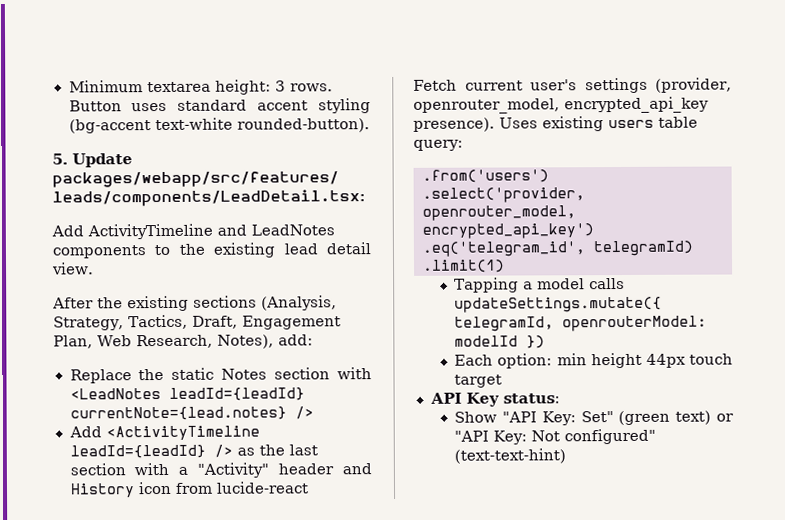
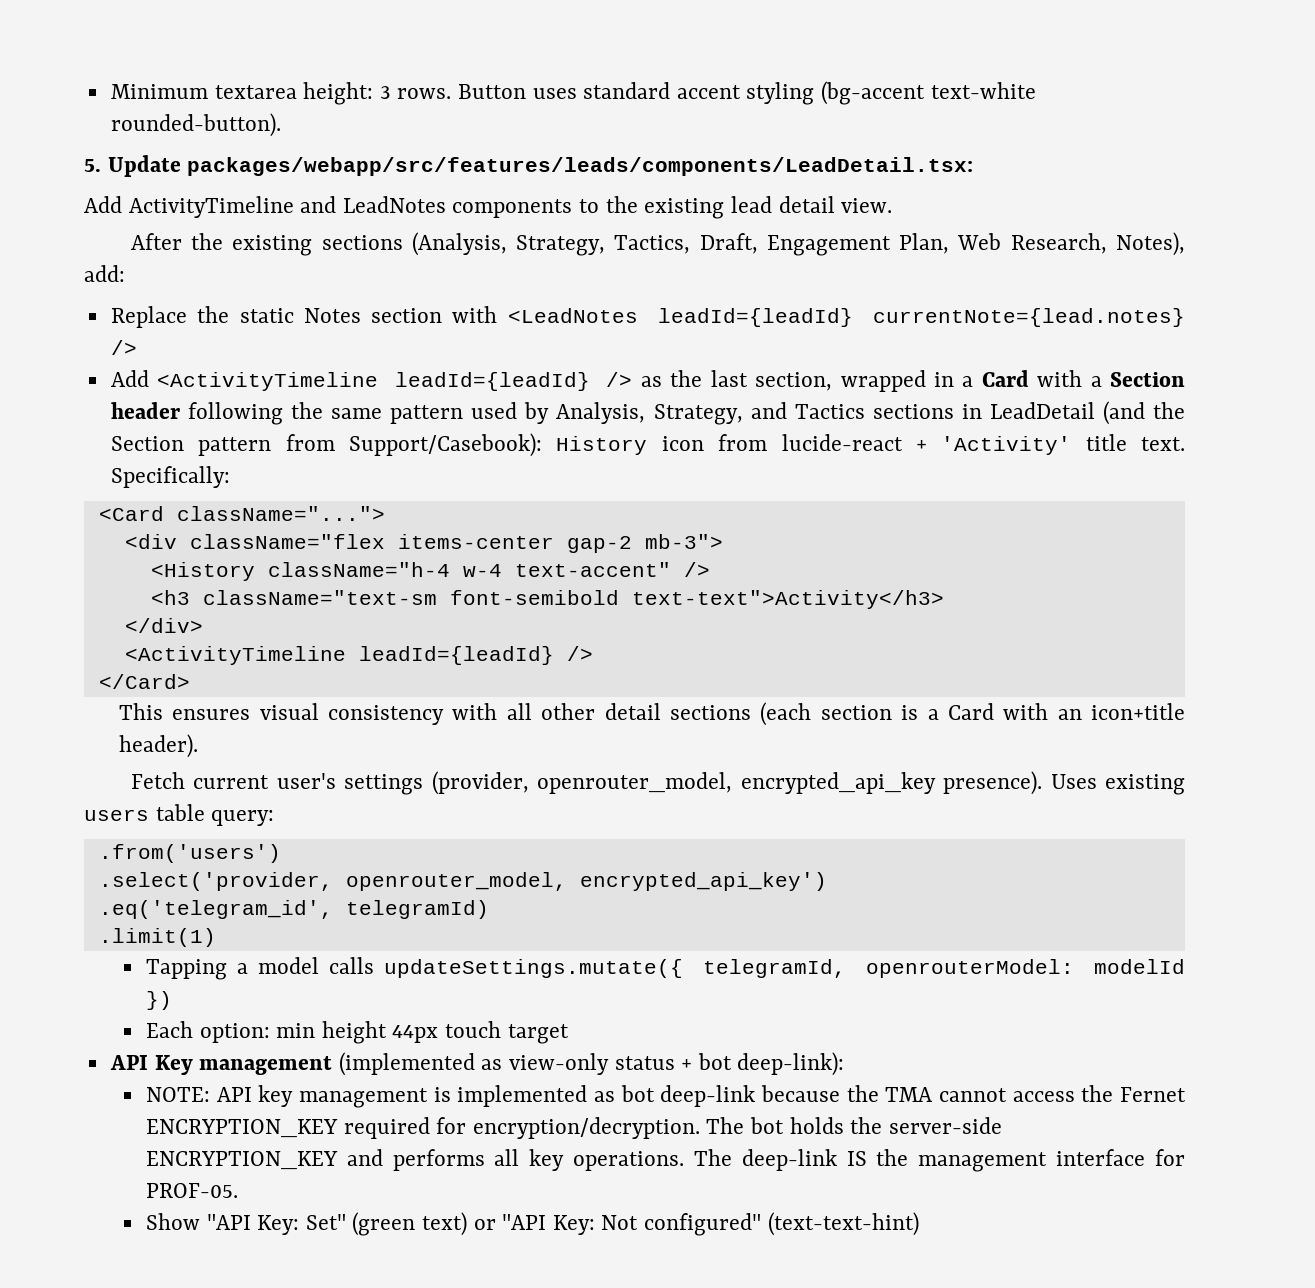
- Add <ActivityTimeline leadId={leadId} /> as the last section with a "Activity" header and History icon from lucide-react
+ Add <ActivityTimeline leadId={leadId} /> as the last section, wrapped in a Card with a Section header following the same pattern used by Analysis, Strategy, and Tactics sections in LeadDetail (and the Section pattern from Support/Casebook): History icon from lucide-react + 'Activity' title text. Specifically:
+ <Card className="...">
+ <div className="flex items-center gap-2 mb-3">
+ <History className="h-4 w-4 text-accent" />
+ <h3 className="text-sm font-semibold text-text">Activity</h3>
+ </div>
+ <ActivityTimeline leadId={leadId} />
+ </Card>
+ This ensures visual consistency with all other detail sections (each section is a Card with an icon+title header).
- API Key status:
+ API Key management (implemented as view-only status + bot deep-link):
+ NOTE: API key management is implemented as bot deep-link because the TMA cannot access the Fernet ENCRYPTION_KEY required for encryption/decryption. The bot holds the server-side ENCRYPTION_KEY and performs all key operations. The deep-link IS the management interface for PROF-05.

